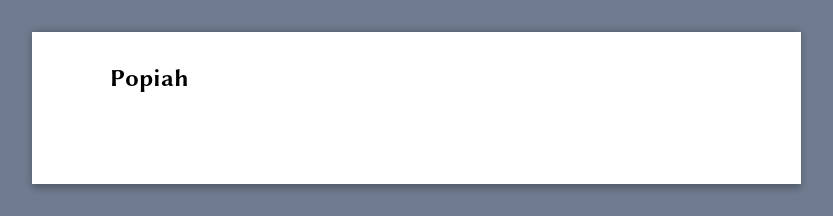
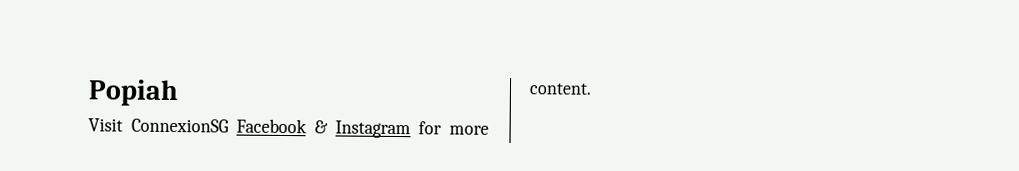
+ Visit ConnexionSG Facebook & Instagram for more content.

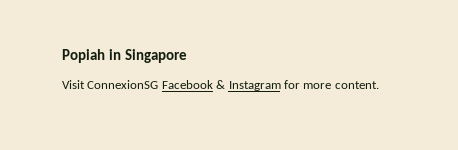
- Popiah
+ Popiah in Singapore

